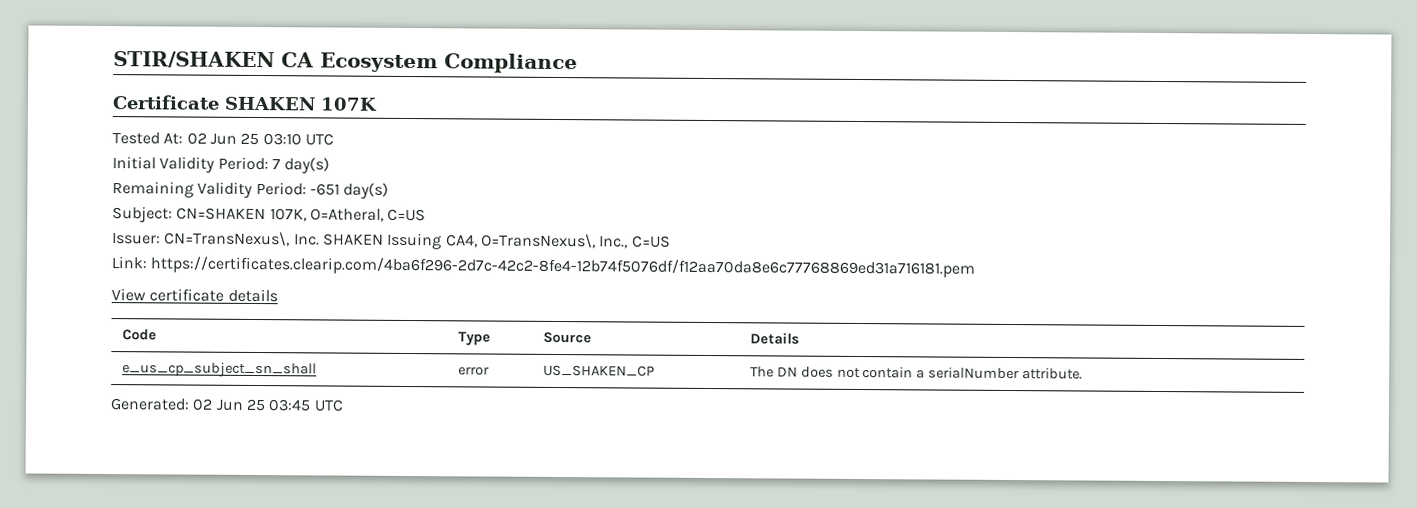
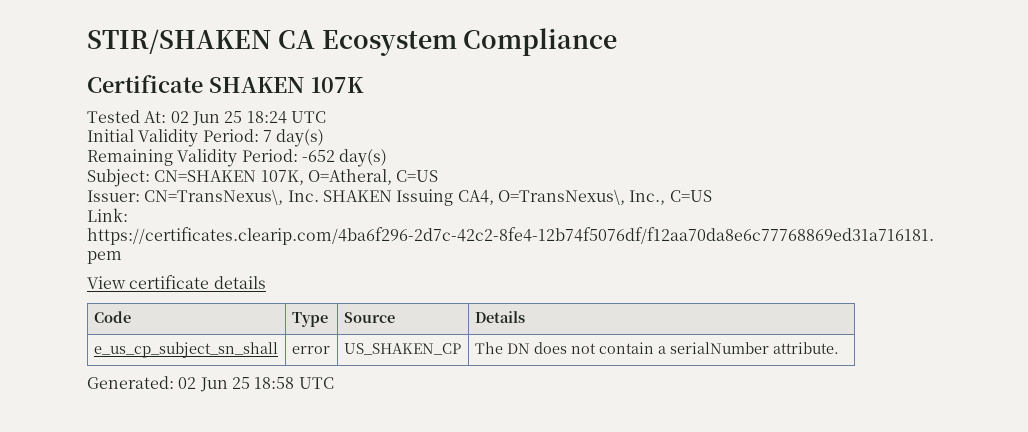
- Tested At: 02 Jun 25 03:10 UTC
+ Tested At: 02 Jun 25 18:24 UTC
- Remaining Validity Period: -651 day(s)
+ Remaining Validity Period: -652 day(s)
- Generated: 02 Jun 25 03:45 UTC
+ Generated: 02 Jun 25 18:58 UTC

